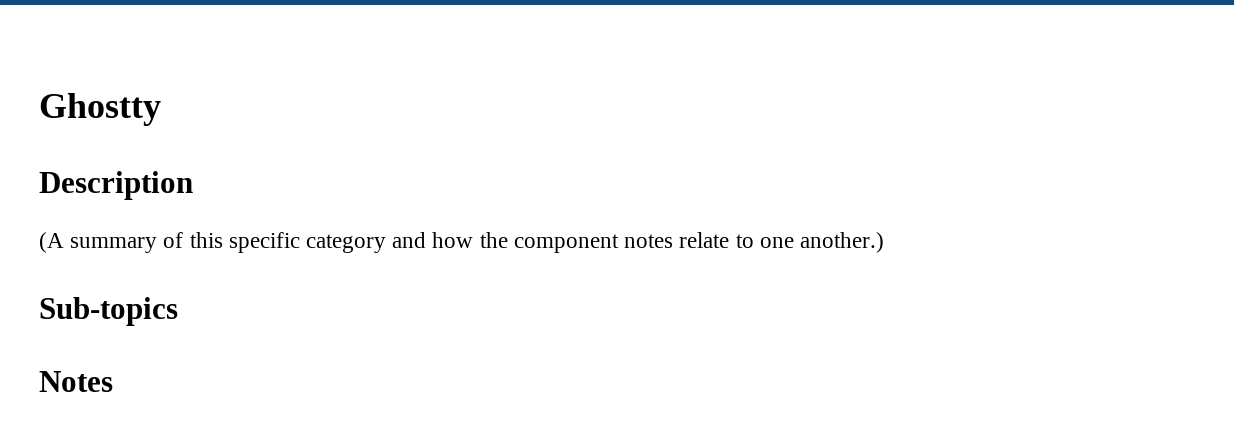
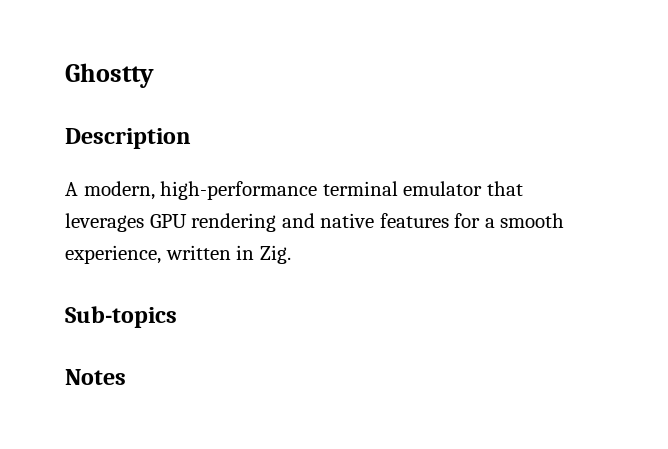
- (A summary of this specific category and how the component notes relate to one another.)
+ A modern, high-performance terminal emulator that leverages GPU rendering and native features for a smooth experience, written in Zig.

